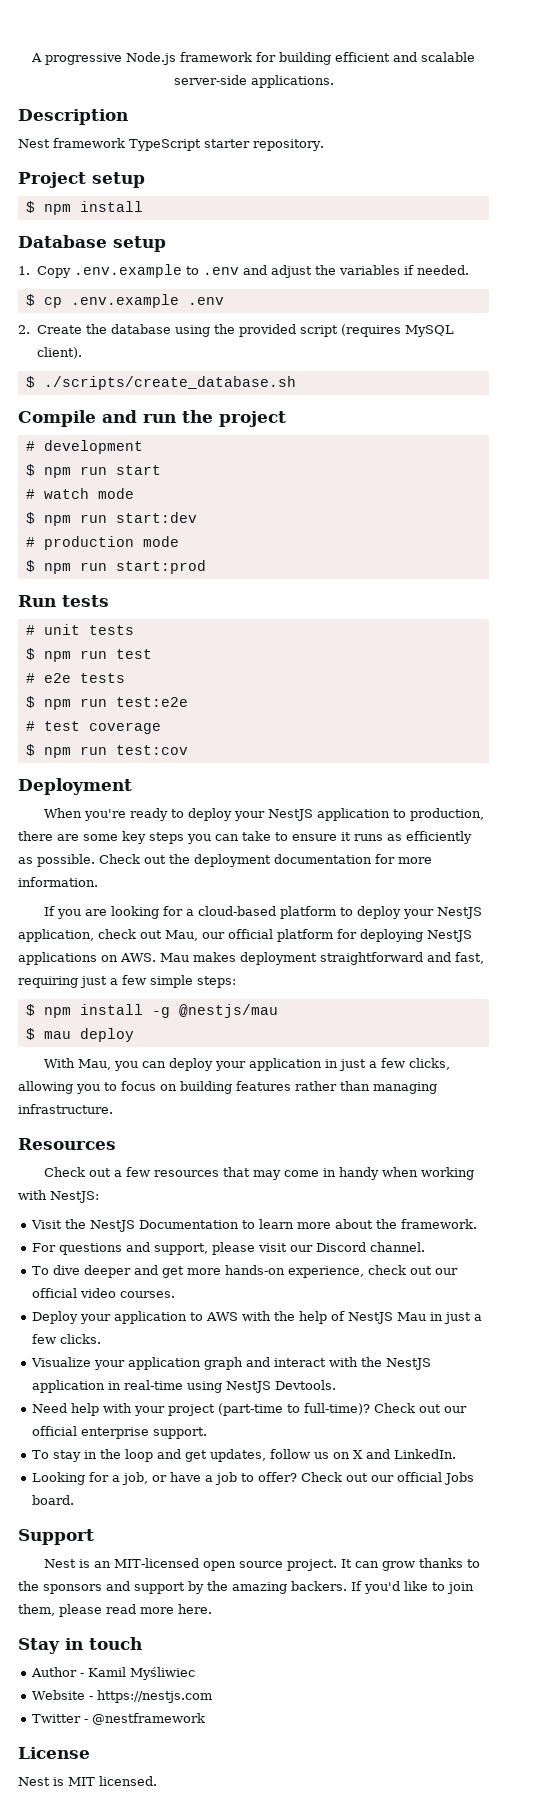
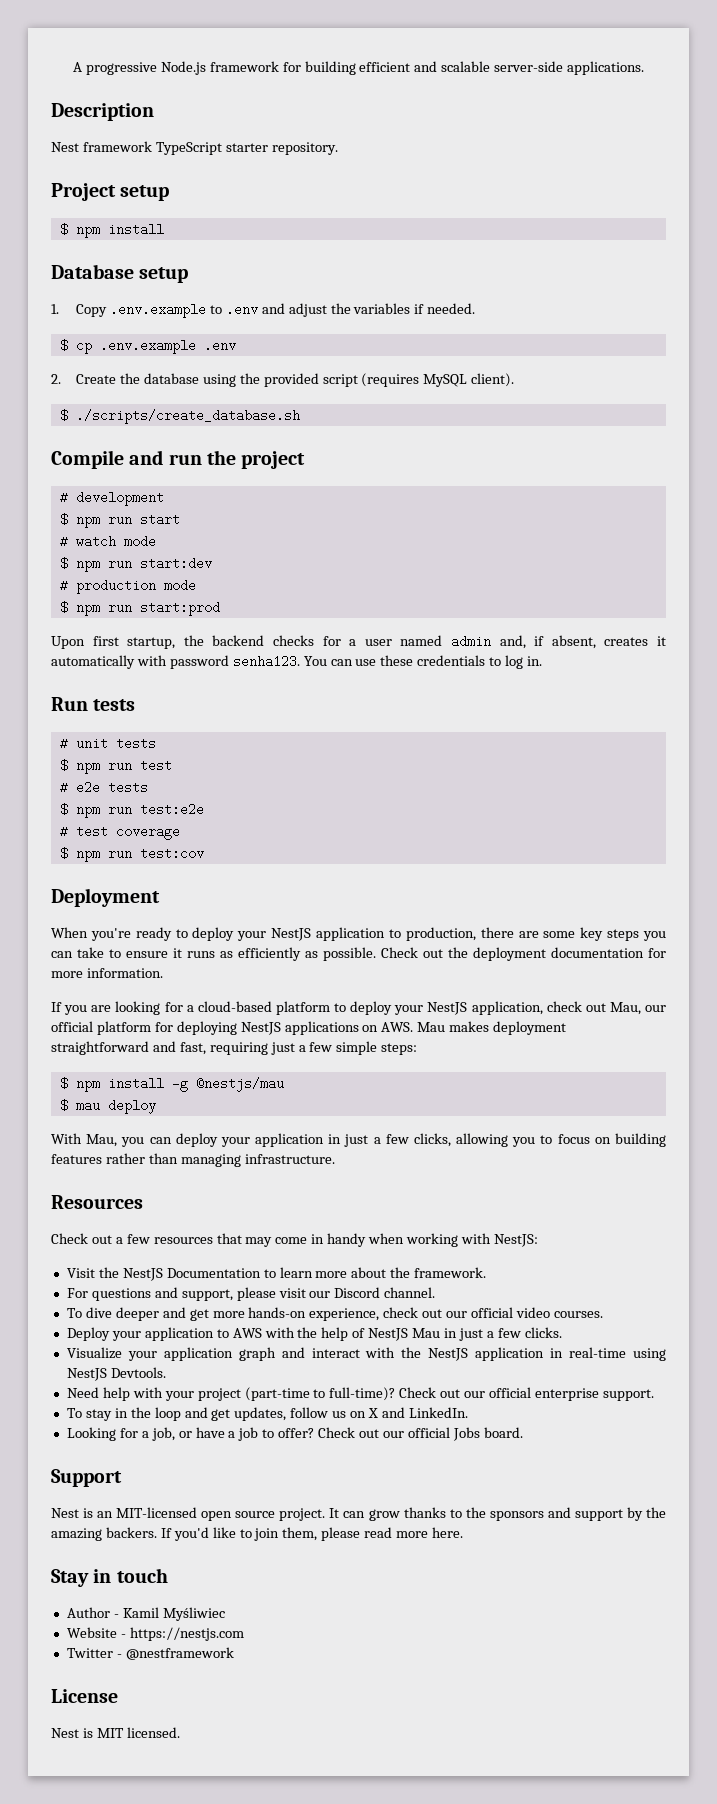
+ Upon first startup, the backend checks for a user named admin and, if absent, creates it automatically with password senha123. You can use these credentials to log in.

